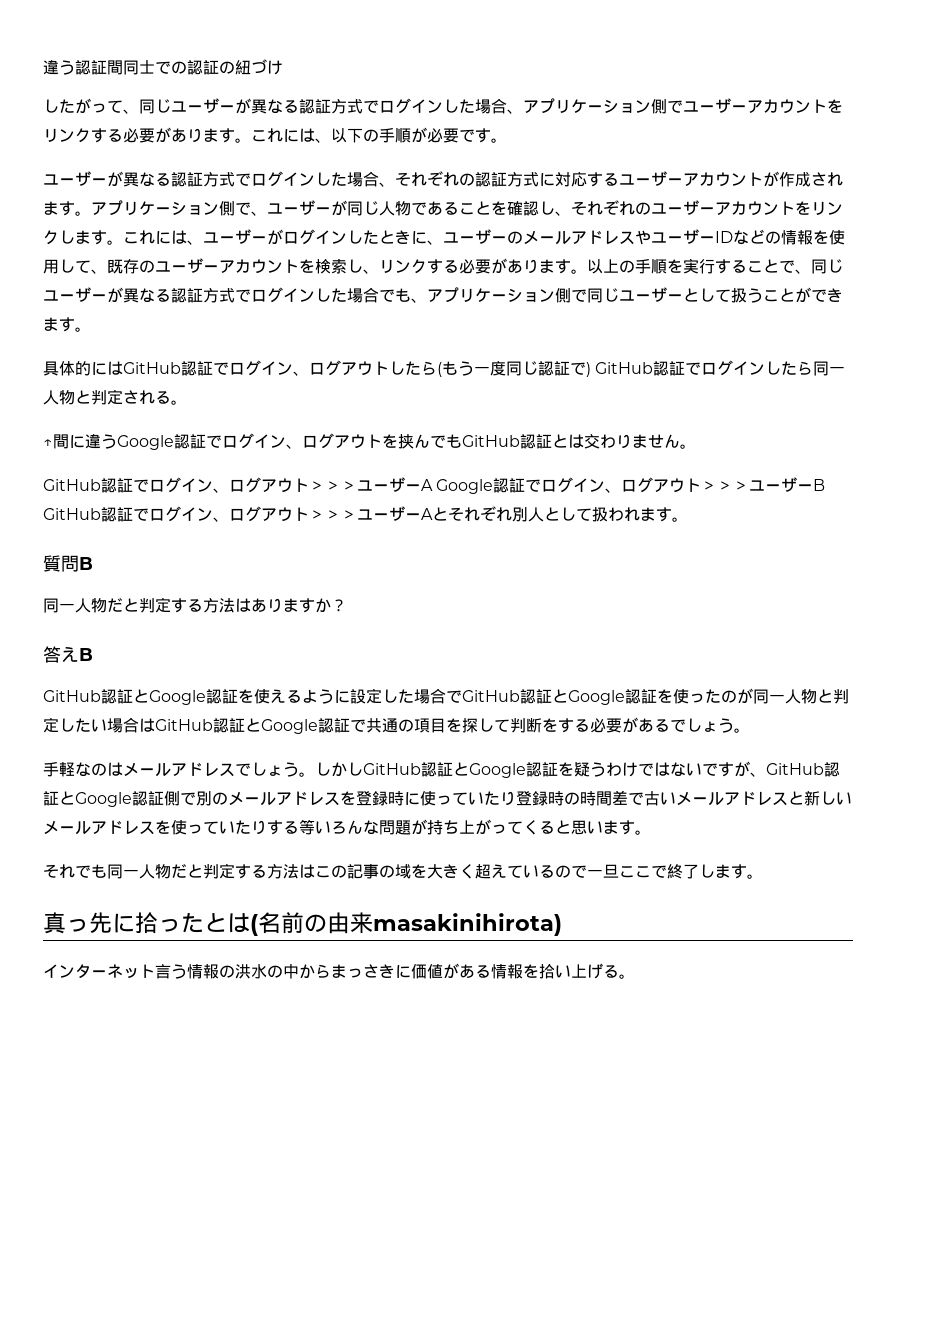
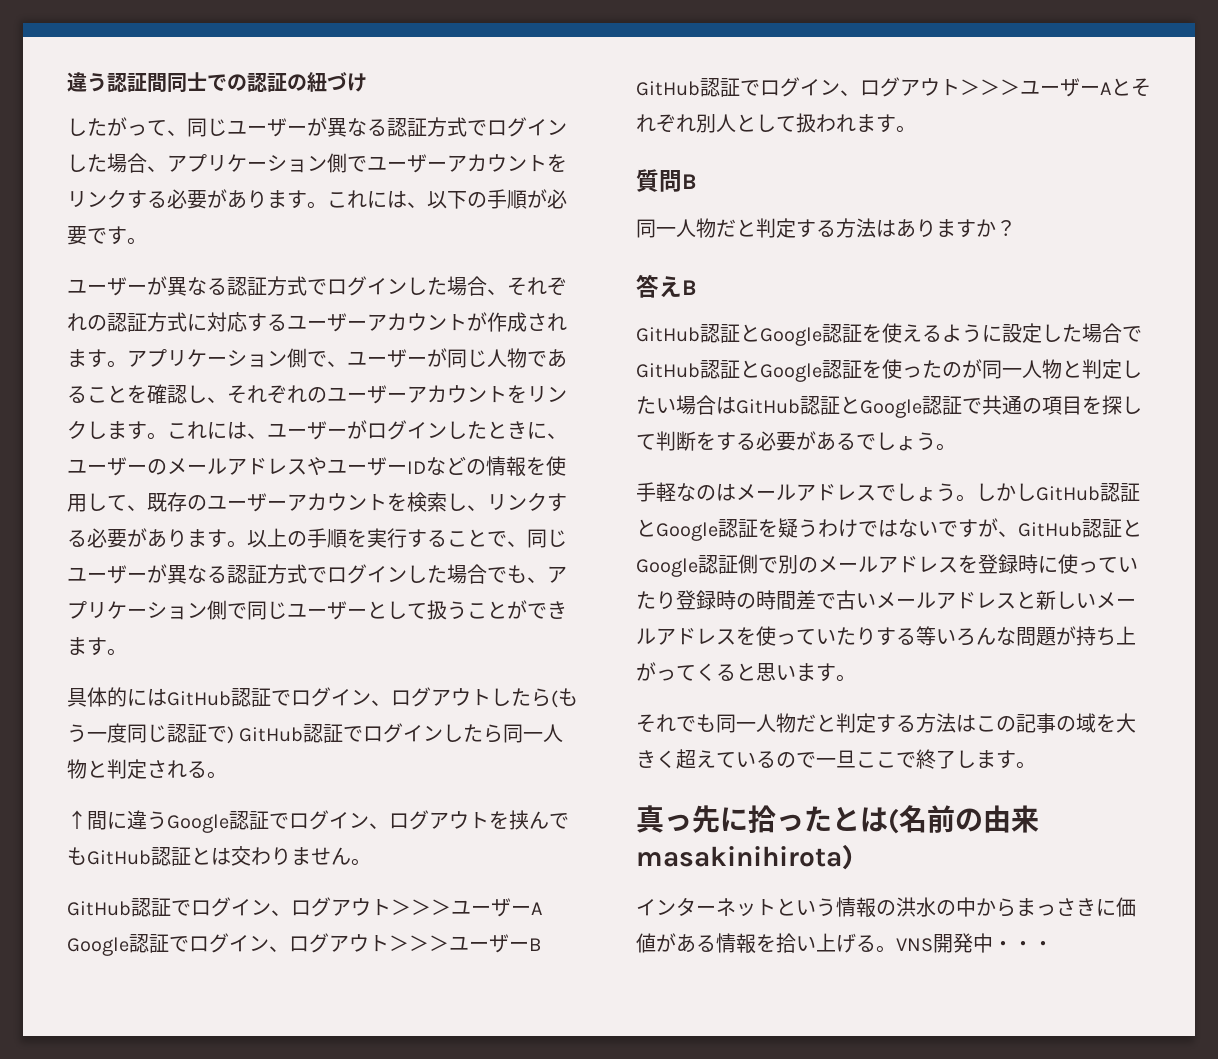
- インターネット言う情報の洪水の中からまっさきに価値がある情報を拾い上げる。
+ インターネットという情報の洪水の中からまっさきに価値がある情報を拾い上げる。
+ VNS開発中・・・

